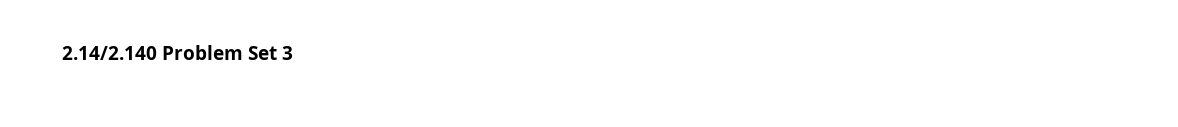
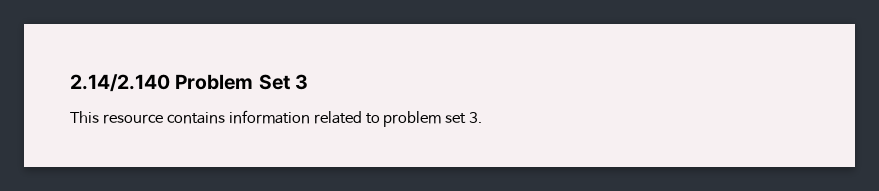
+ This resource contains information related to problem set 3.

